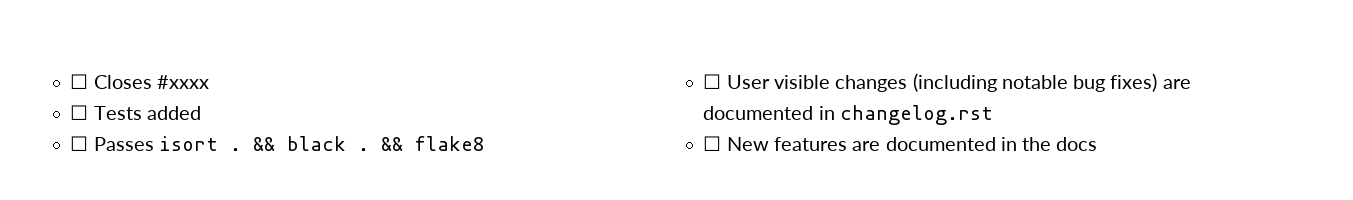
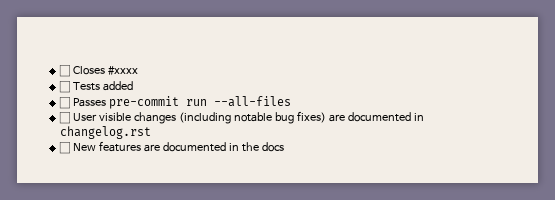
- ☐ Passes isort . && black . && flake8
+ ☐ Passes pre-commit run --all-files

